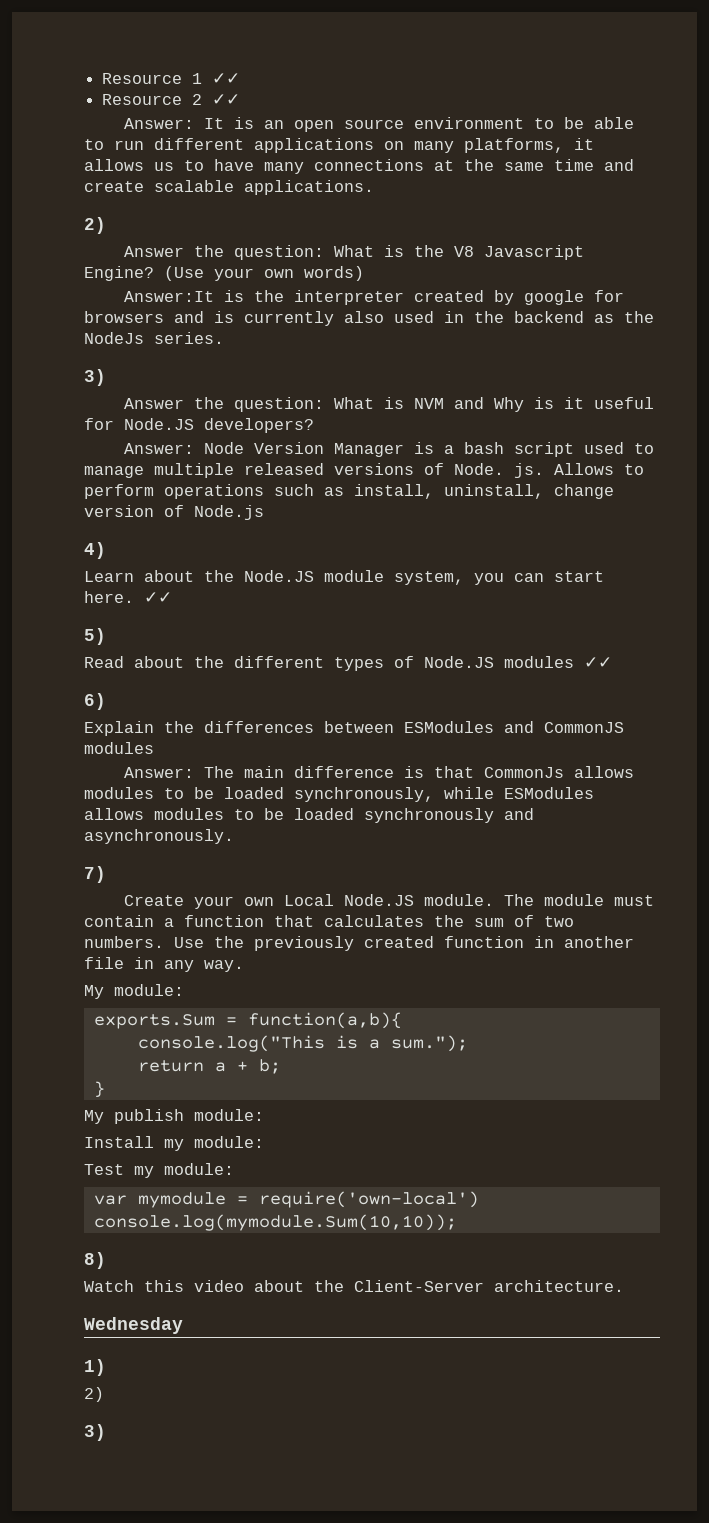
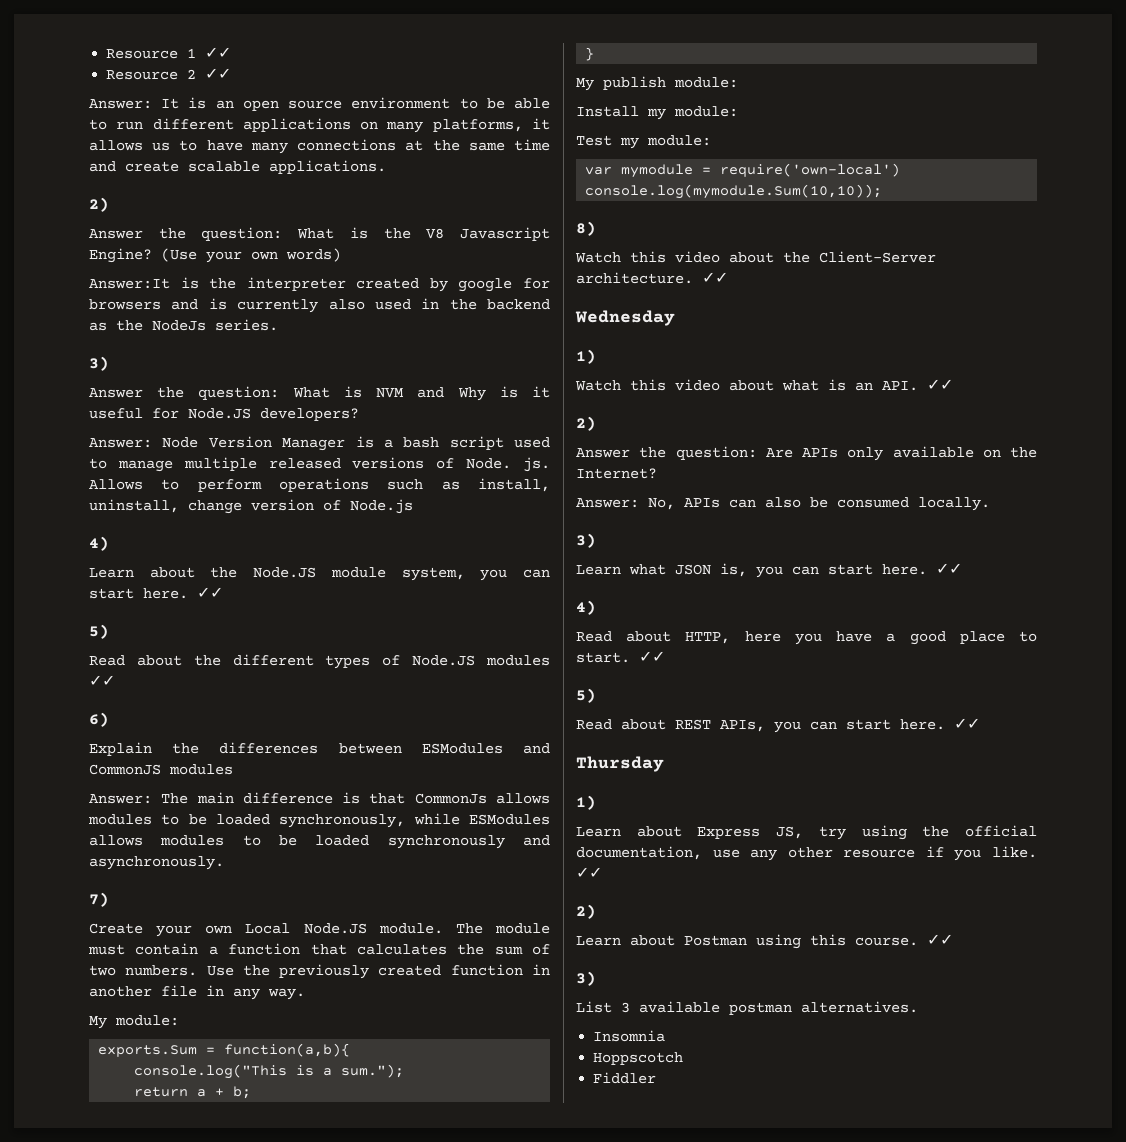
- Watch this video about the Client-Server architecture.
+ Watch this video about the Client-Server architecture. ✓✓
  Wednesday
  1)
+ Watch this video about what is an API. ✓✓
  2)
+ Answer the question: Are APIs only available on the Internet?
+ Answer: No, APIs can also be consumed locally.
  3)
+ Learn what JSON is, you can start here. ✓✓
+ 4)
+ Read about HTTP, here you have a good place to start. ✓✓
+ 5)
+ Read about REST APIs, you can start here. ✓✓
+ Thursday
+ 1)
+ Learn about Express JS, try using the official documentation, use any other resource if you like. ✓✓
+ 2)
+ Learn about Postman using this course. ✓✓
+ 3)
+ List 3 available postman alternatives.
+ Insomnia
+ Hoppscotch
+ Fiddler

